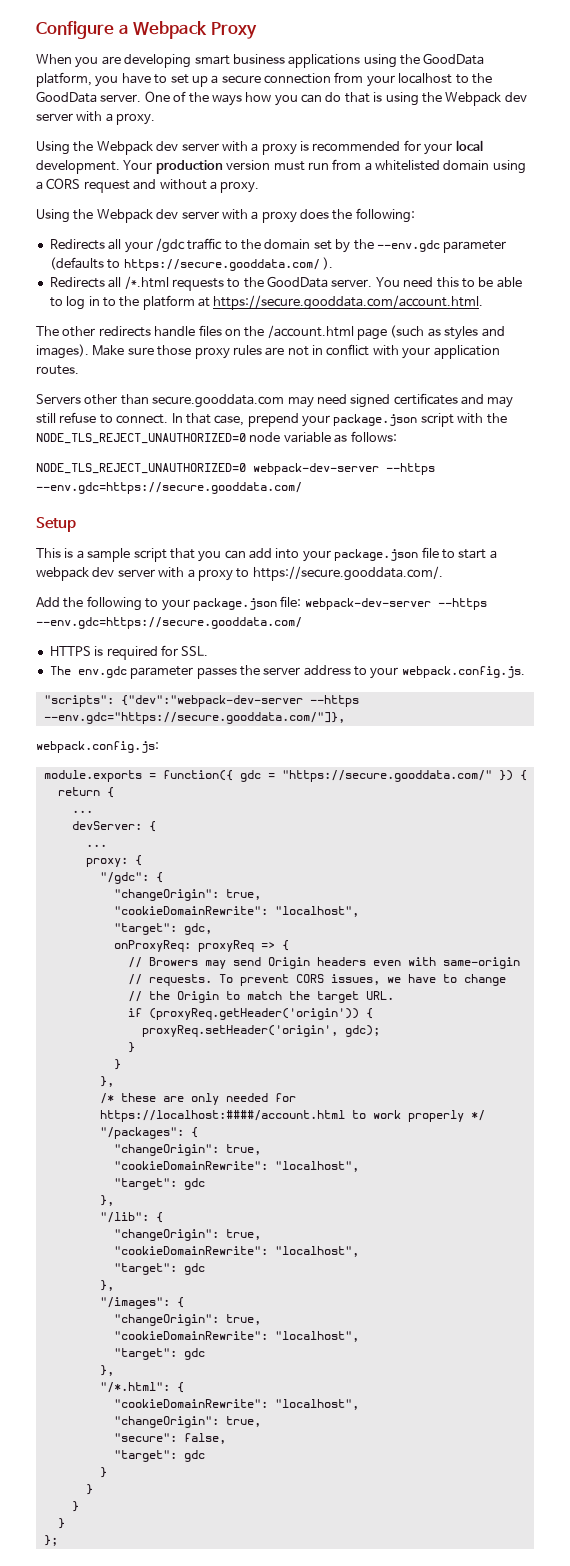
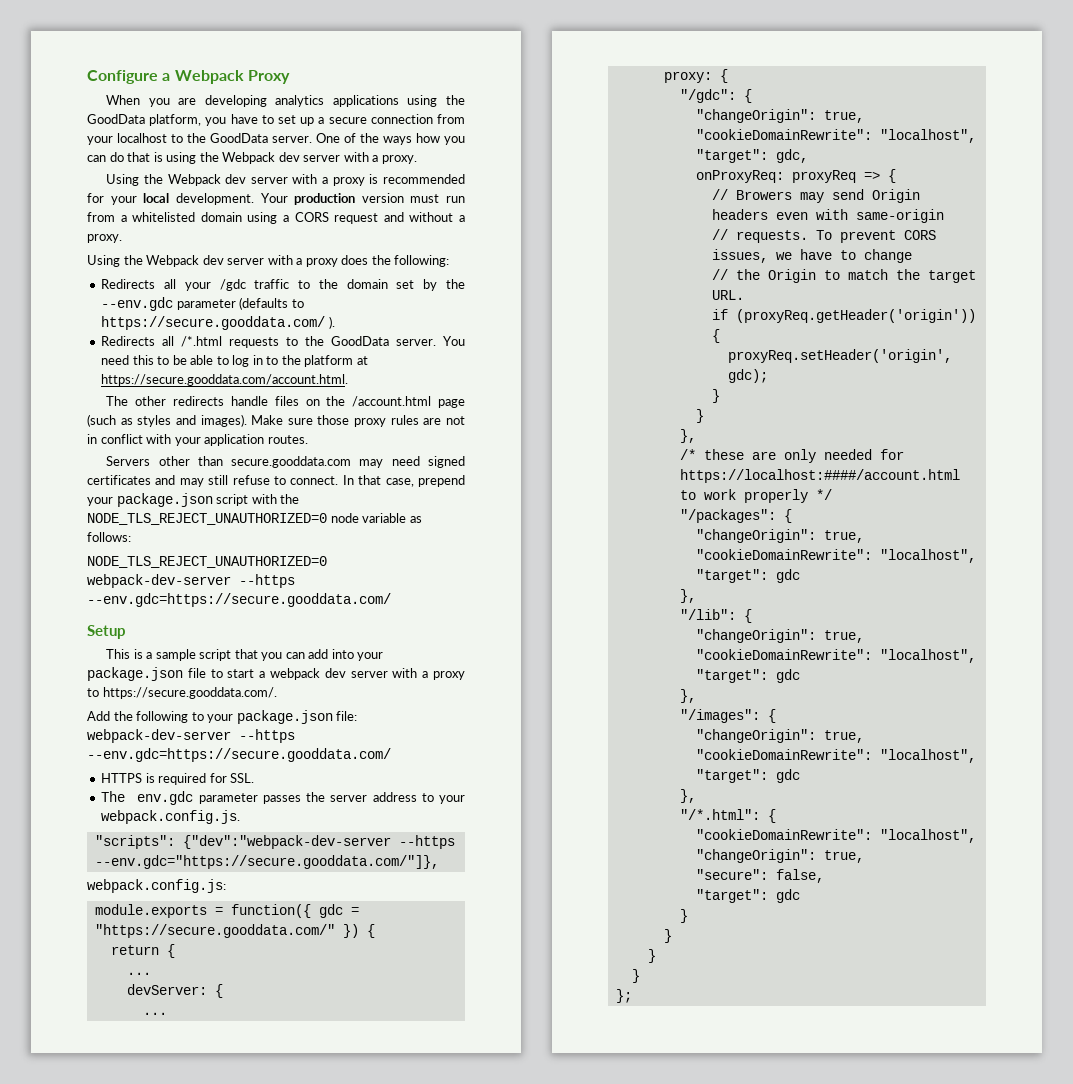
- When you are developing smart business applications using the GoodData platform, you have to set up a secure connection from your localhost to the GoodData server.
+ When you are developing analytics applications using the GoodData platform, you have to set up a secure connection from your localhost to the GoodData server.

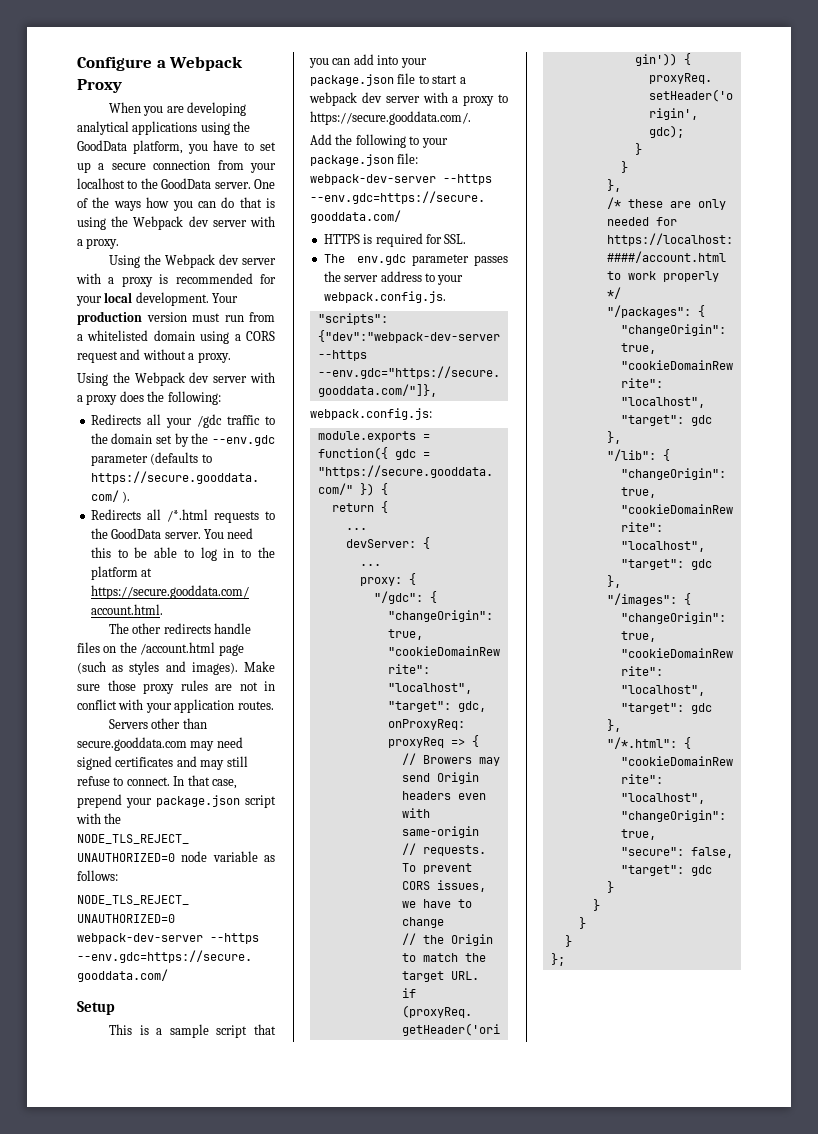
- When you are developing analytics applications using the GoodData platform, you have to set up a secure connection from your localhost to the GoodData server.
+ When you are developing analytical applications using the GoodData platform, you have to set up a secure connection from your localhost to the GoodData server.

